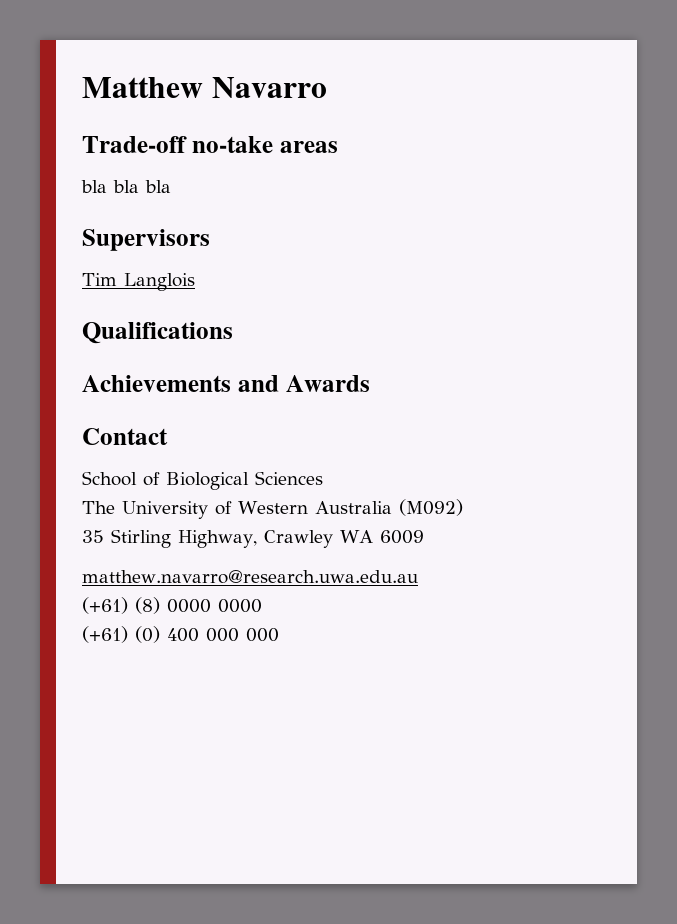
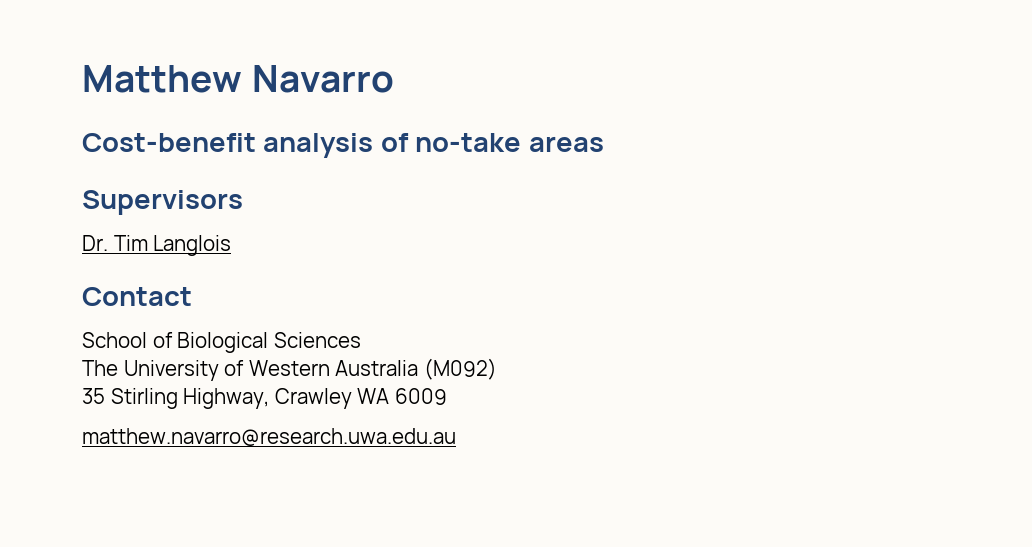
- Trade-off no-take areas
+ Cost-benefit analysis of no-take areas
- bla bla bla
- Tim Langlois
+ Dr. Tim Langlois
- Qualifications
- Achievements and Awards
- (+61) (8) 0000 0000
- (+61) (0) 400 000 000

